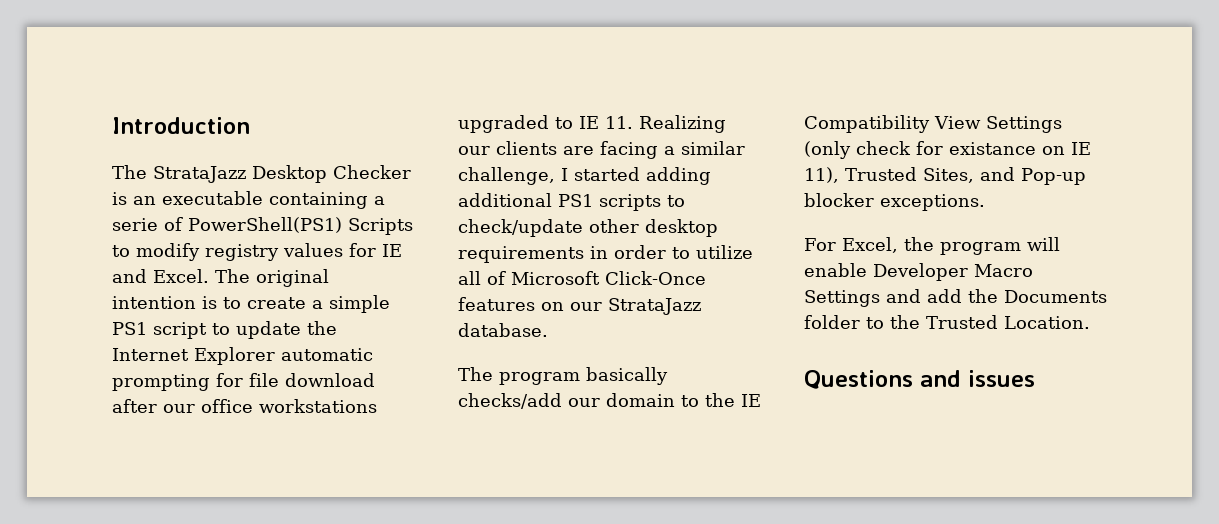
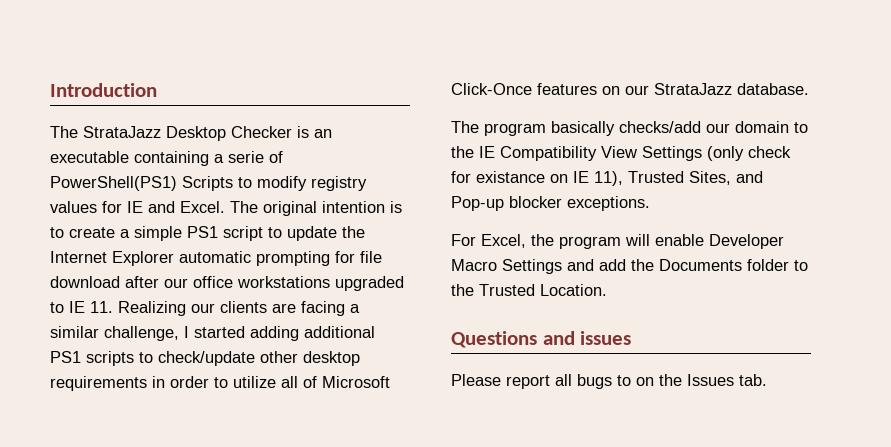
+ Please report all bugs to on the Issues tab.

